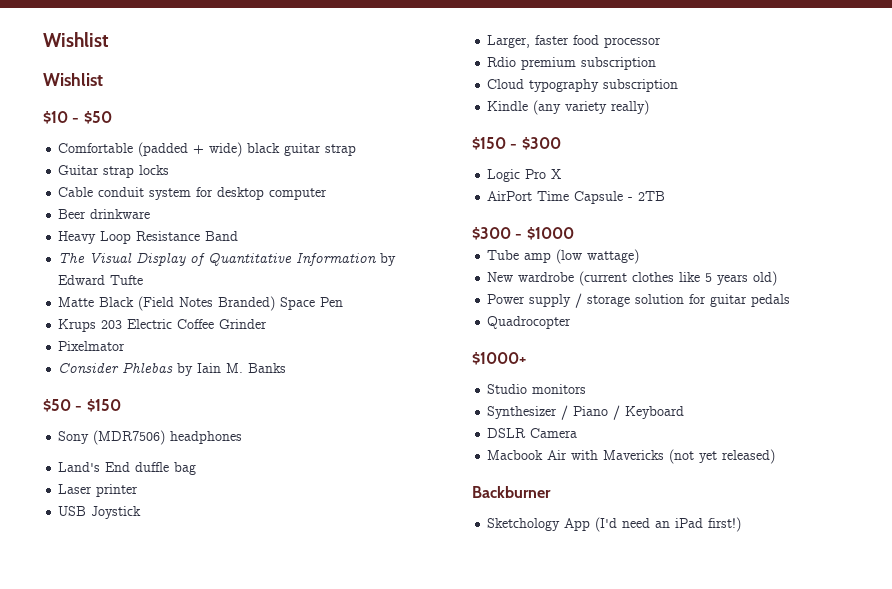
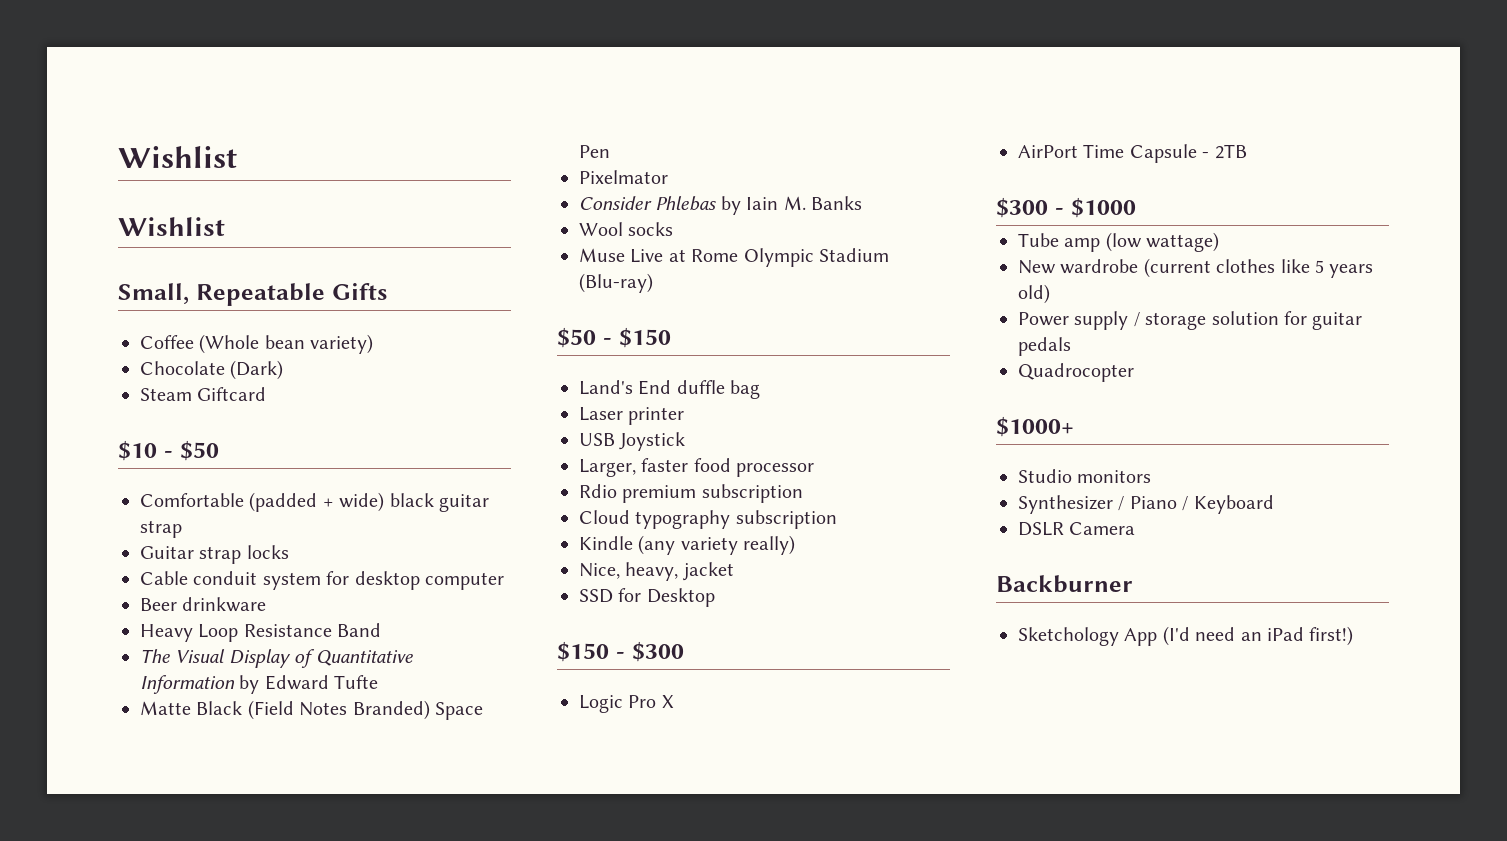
+ Small, Repeatable Gifts
+ Coffee (Whole bean variety)
+ Chocolate (Dark)
+ Steam Giftcard
- Krups 203 Electric Coffee Grinder
+ Wool socks
+ Muse Live at Rome Olympic Stadium (Blu-ray)
- Sony (MDR7506) headphones
+ Nice, heavy, jacket
+ SSD for Desktop
- Macbook Air with Mavericks (not yet released)

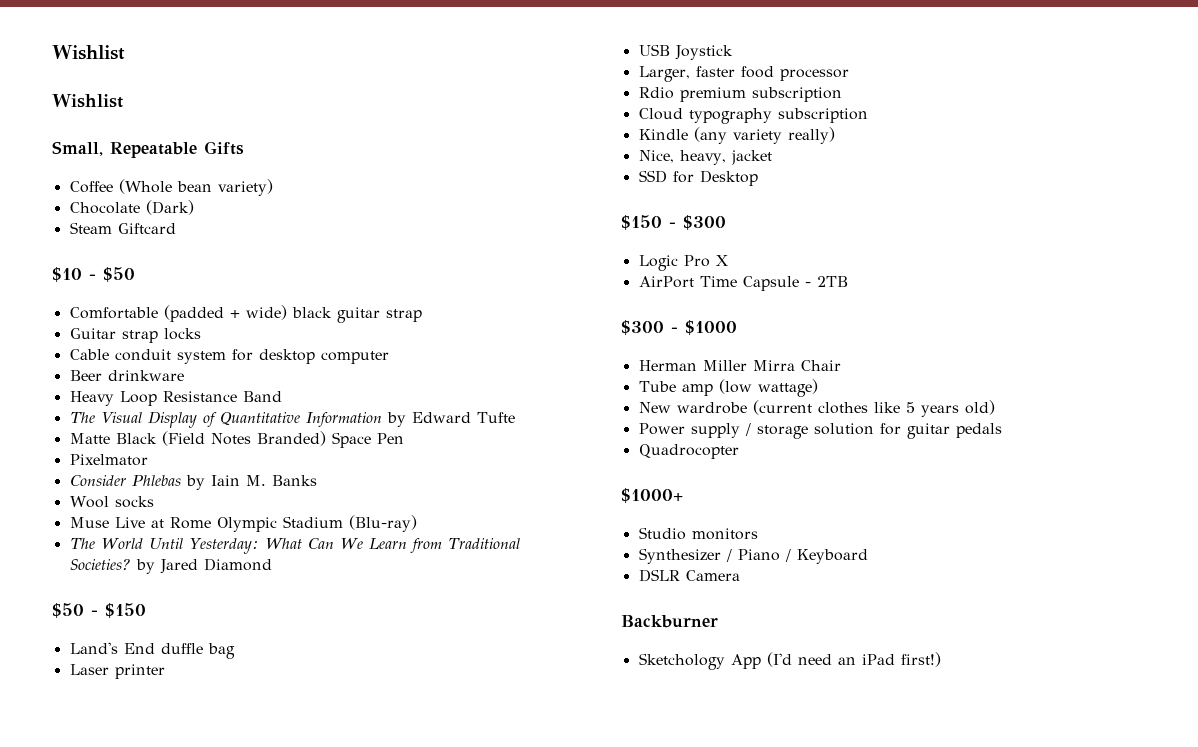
+ The World Until Yesterday: What Can We Learn from Traditional Societies? by Jared Diamond
+ Herman Miller Mirra Chair

